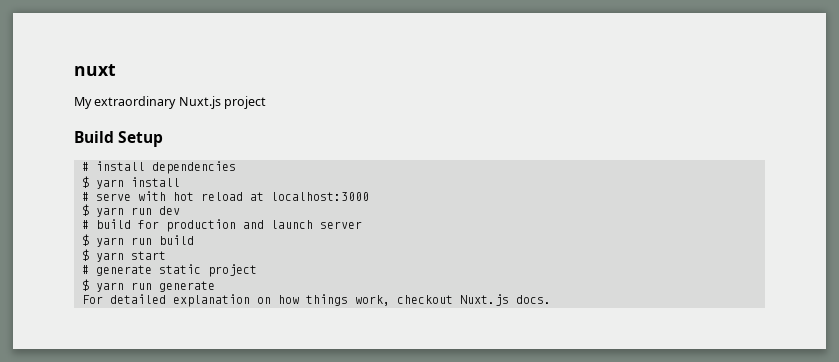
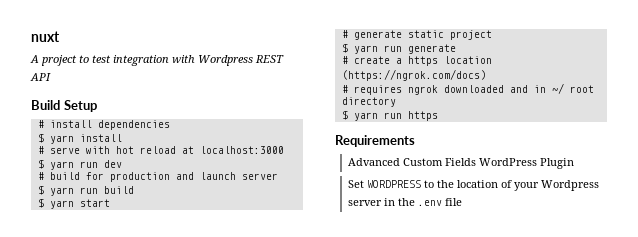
- My extraordinary Nuxt.js project
+ A project to test integration with Wordpress REST API
- For detailed explanation on how things work, checkout Nuxt.js docs.
+ # create a https location (https://ngrok.com/docs)
+ # requires ngrok downloaded and in ~/ root directory
+ $ yarn run https
+ Requirements
+ Advanced Custom Fields WordPress Plugin
+ Set WORDPRESS to the location of your Wordpress server in the .env file

